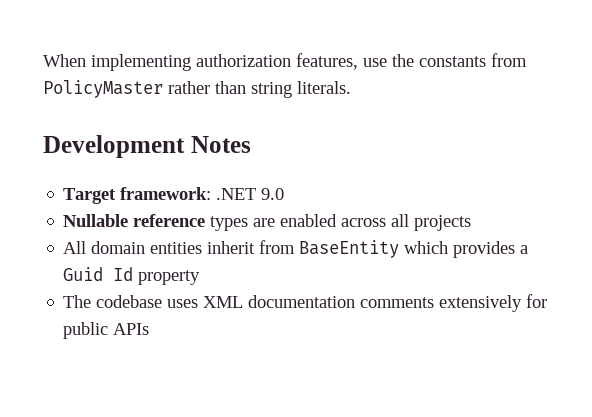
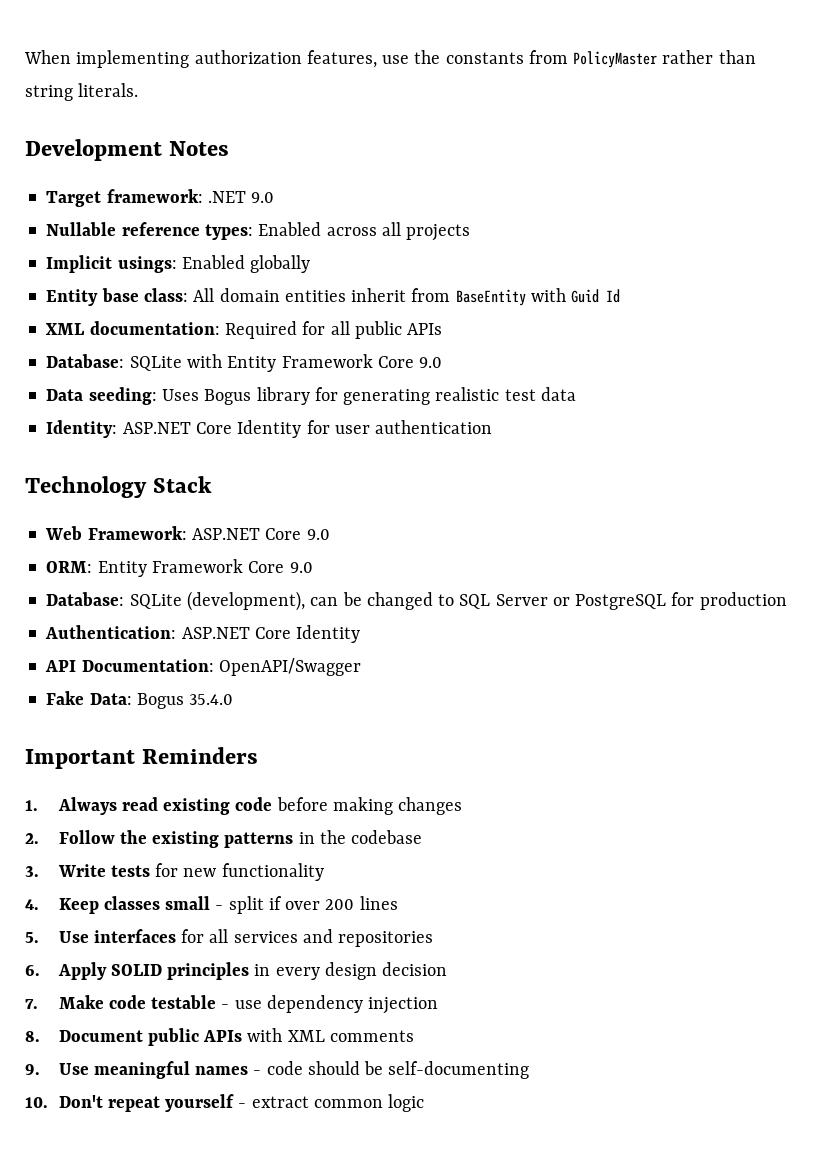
- Nullable reference types are enabled across all projects
+ Nullable reference types: Enabled across all projects
- All domain entities inherit from BaseEntity which provides a Guid Id property
- The codebase uses XML documentation comments extensively for public APIs
+ Implicit usings: Enabled globally
+ Entity base class: All domain entities inherit from BaseEntity with Guid Id
+ XML documentation: Required for all public APIs
+ Database: SQLite with Entity Framework Core 9.0
+ Data seeding: Uses Bogus library for generating realistic test data
+ Identity: ASP.NET Core Identity for user authentication
+ Technology Stack
+ Web Framework: ASP.NET Core 9.0
+ ORM: Entity Framework Core 9.0
+ Database: SQLite (development), can be changed to SQL Server or PostgreSQL for production
+ Authentication: ASP.NET Core Identity
+ API Documentation: OpenAPI/Swagger
+ Fake Data: Bogus 35.4.0
+ Important Reminders
+ 1. Always read existing code before making changes
+ 2. Follow the existing patterns in the codebase
+ 3. Write tests for new functionality
+ 4. Keep classes small - split if over 200 lines
+ 5. Use interfaces for all services and repositories
+ 6. Apply SOLID principles in every design decision
+ 7. Make code testable - use dependency injection
+ 8. Document public APIs with XML comments
+ 9. Use meaningful names - code should be self-documenting
+ 10. Don't repeat yourself - extract common logic

